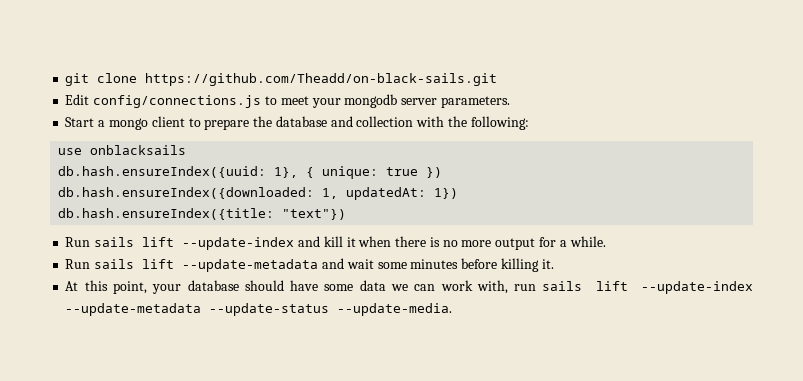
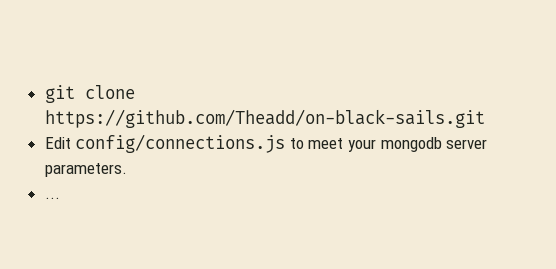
- Start a mongo client to prepare the database and collection with the following:
- use onblacksails
- db.hash.ensureIndex({uuid: 1}, { unique: true })
- db.hash.ensureIndex({downloaded: 1, updatedAt: 1})
- db.hash.ensureIndex({title: "text"})
- Run sails lift --update-index and kill it when there is no more output for a while.
- Run sails lift --update-metadata and wait some minutes before killing it.
- At this point, your database should have some data we can work with, run sails lift --update-index --update-metadata --update-status --update-media.
+ ...

